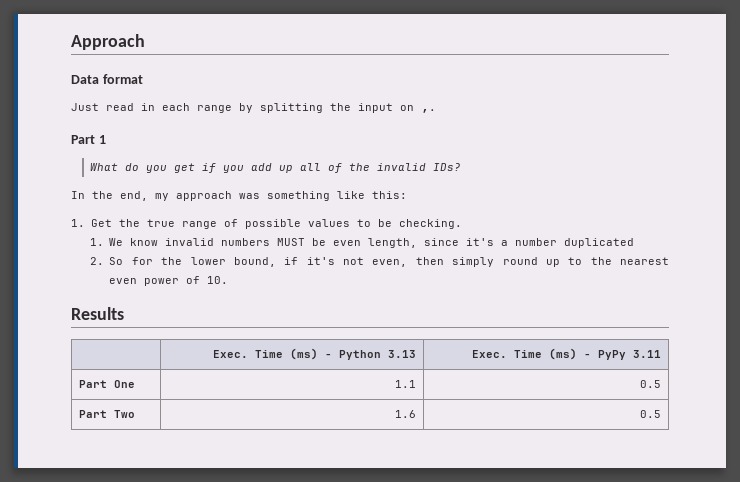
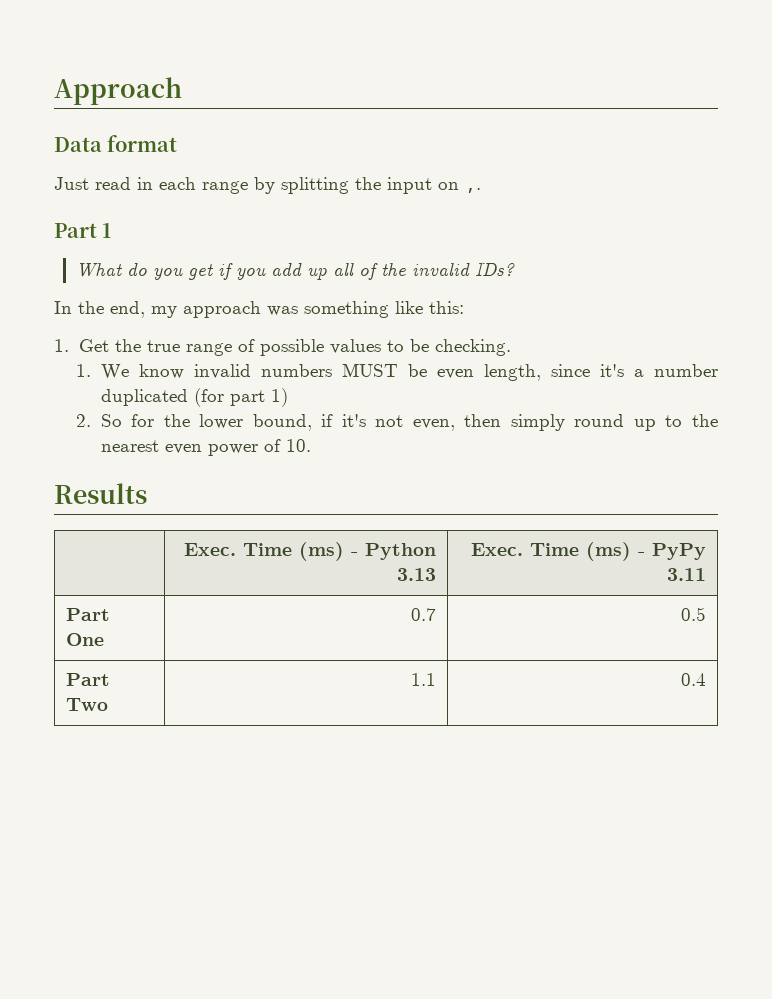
- 1. We know invalid numbers MUST be even length, since it's a number duplicated
+ 1. We know invalid numbers MUST be even length, since it's a number duplicated (for part 1)
- Part One | 1.1 | 0.5
+ Part One | 0.7 | 0.5
- Part Two | 1.6 | 0.5
+ Part Two | 1.1 | 0.4

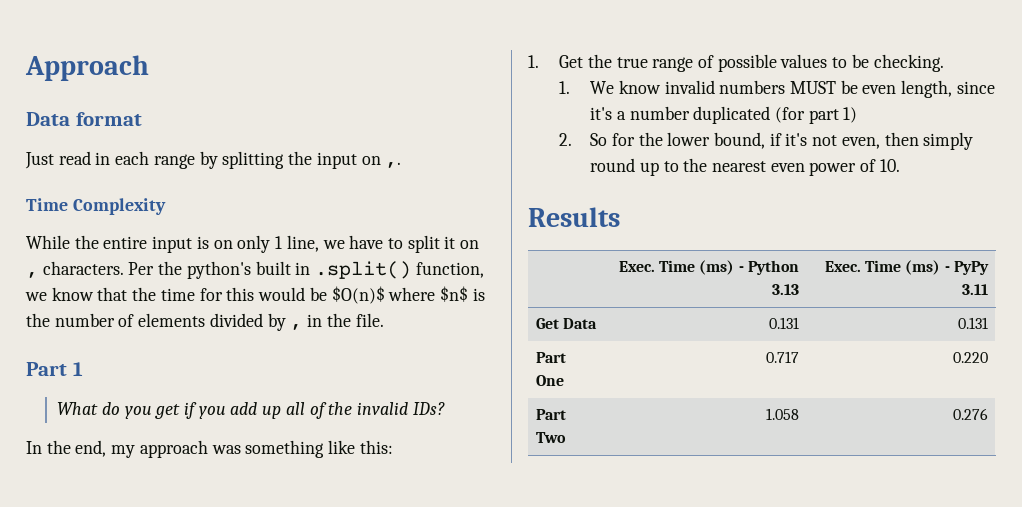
+ Time Complexity
+ While the entire input is on only 1 line, we have to split it on , characters. Per the python's built in .split() function, we know that the time for this would be $O(n)$ where $n$ is the number of elements divided by , in the file.
+ Get Data | 0.131 | 0.131
- Part One | 0.7 | 0.5
+ Part One | 0.717 | 0.220
- Part Two | 1.1 | 0.4
+ Part Two | 1.058 | 0.276

